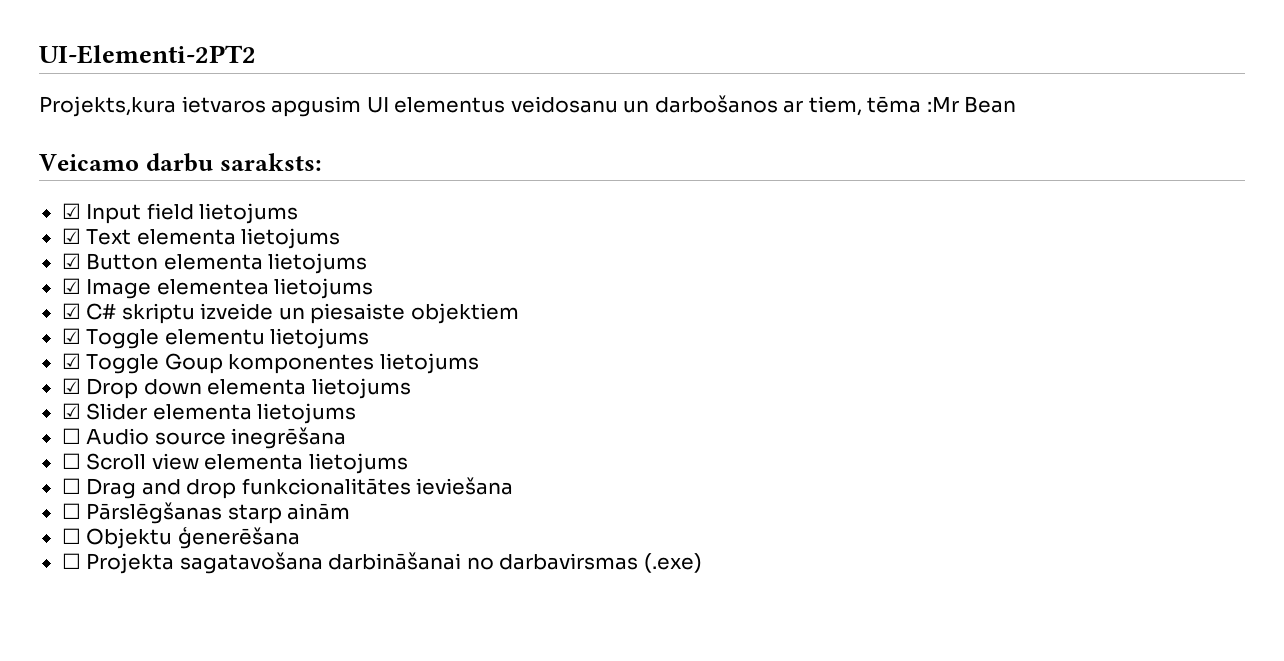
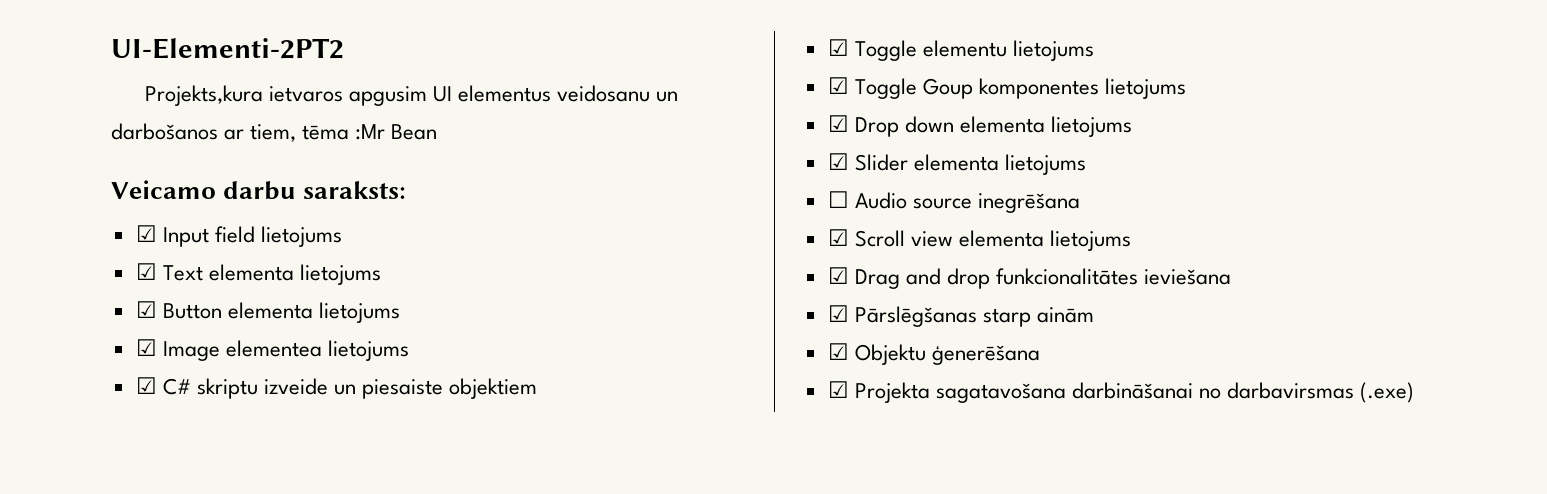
- ☐ Scroll view elementa lietojums
+ ☑ Scroll view elementa lietojums
- ☐ Drag and drop funkcionalitātes ieviešana
+ ☑ Drag and drop funkcionalitātes ieviešana
- ☐ Pārslēgšanas starp ainām
+ ☑ Pārslēgšanas starp ainām
- ☐ Objektu ģenerēšana
+ ☑ Objektu ģenerēšana
- ☐ Projekta sagatavošana darbināšanai no darbavirsmas (.exe)
+ ☑ Projekta sagatavošana darbināšanai no darbavirsmas (.exe)

